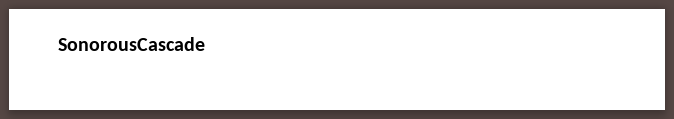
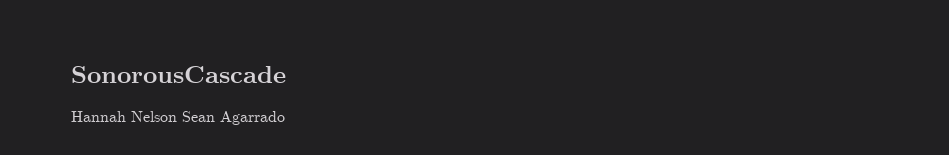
+ Hannah Nelson Sean Agarrado

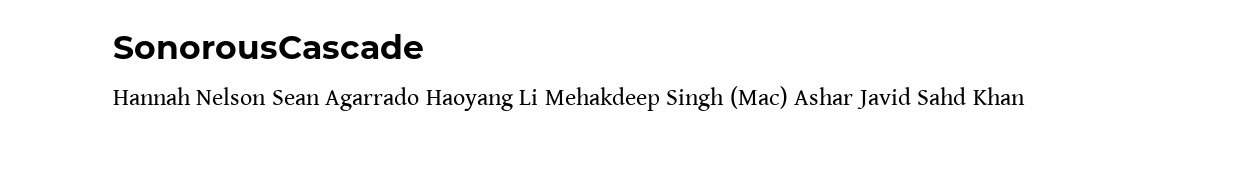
- Hannah Nelson Sean Agarrado
+ Hannah Nelson Sean Agarrado Haoyang Li Mehakdeep Singh (Mac) Ashar Javid Sahd Khan

